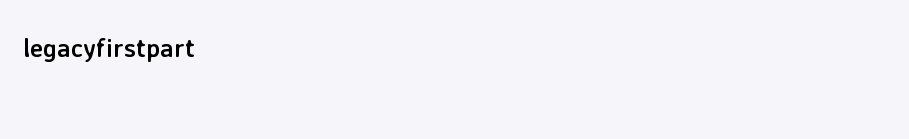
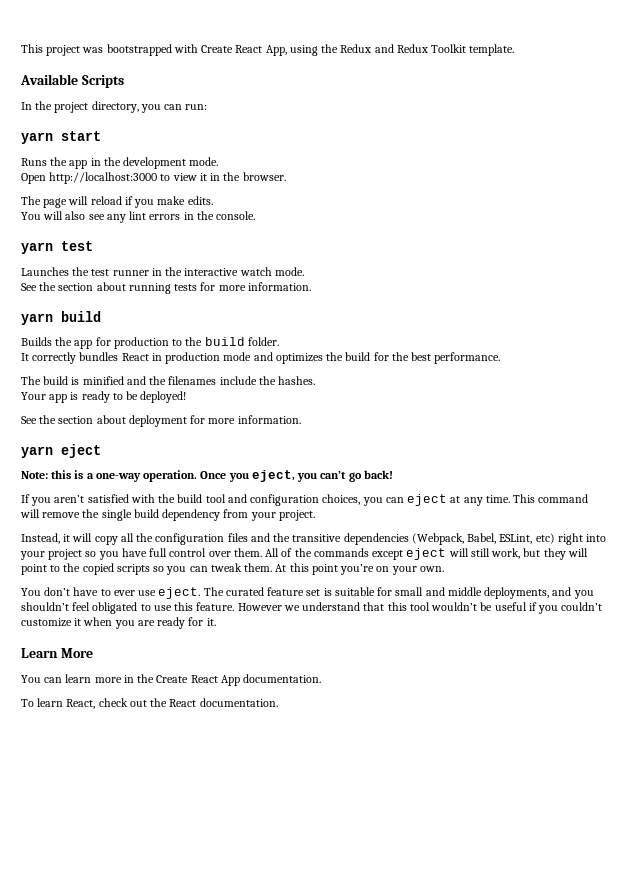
- legacyfirstpart
+ This project was bootstrapped with Create React App, using the Redux and Redux Toolkit template.
+ Available Scripts
+ In the project directory, you can run:
+ yarn start
+ Runs the app in the development mode.
+ Open http://localhost:3000 to view it in the browser.
+ The page will reload if you make edits.
+ You will also see any lint errors in the console.
+ yarn test
+ Launches the test runner in the interactive watch mode.
+ See the section about running tests for more information.
+ yarn build
+ Builds the app for production to the build folder.
+ It correctly bundles React in production mode and optimizes the build for the best performance.
+ The build is minified and the filenames include the hashes.
+ Your app is ready to be deployed!
+ See the section about deployment for more information.
+ yarn eject
+ Note: this is a one-way operation. Once you eject, you can’t go back!
+ If you aren’t satisfied with the build tool and configuration choices, you can eject at any time. This command will remove the single build dependency from your project.
+ Instead, it will copy all the configuration files and the transitive dependencies (Webpack, Babel, ESLint, etc) right into your project so you have full control over them. All of the commands except eject will still work, but they will point to the copied scripts so you can tweak them. At this point you’re on your own.
+ You don’t have to ever use eject. The curated feature set is suitable for small and middle deployments, and you shouldn’t feel obligated to use this feature. However we understand that this tool wouldn’t be useful if you couldn’t customize it when you are ready for it.
+ Learn More
+ You can learn more in the Create React App documentation.
+ To learn React, check out the React documentation.

